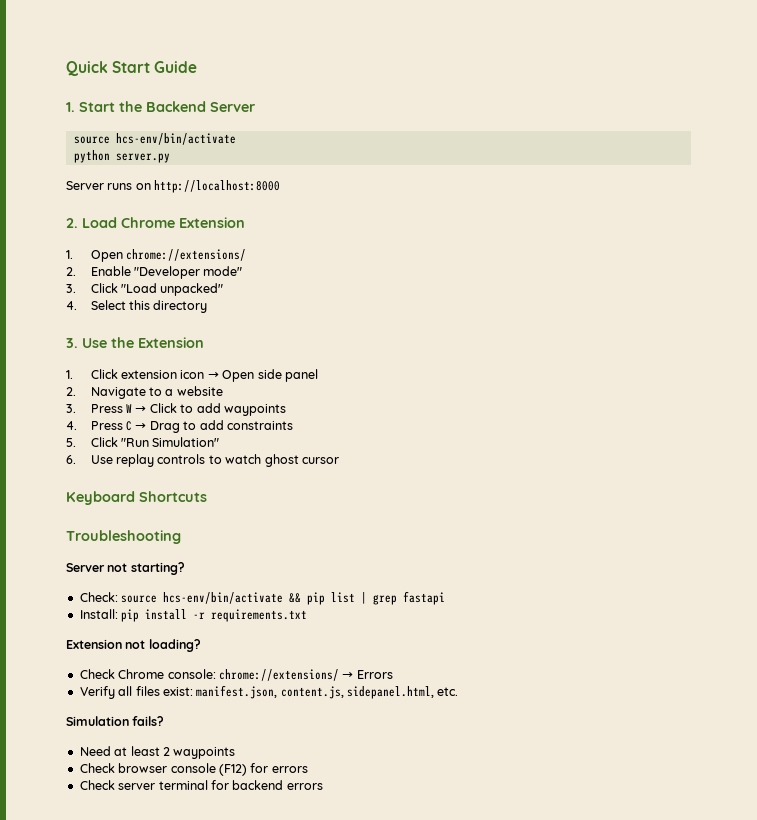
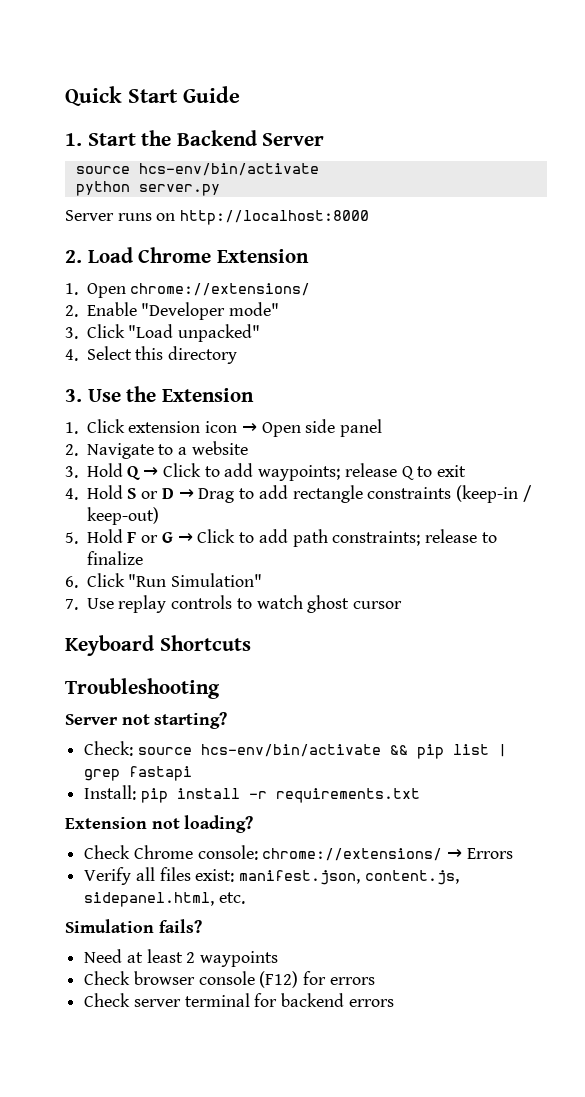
- 3. Press W → Click to add waypoints
- 4. Press C → Drag to add constraints
- 5. Click "Run Simulation"
+ 3. Hold Q → Click to add waypoints; release Q to exit
+ 4. Hold S or D → Drag to add rectangle constraints (keep-in / keep-out)
+ 5. Hold F or G → Click to add path constraints; release to finalize
+ 6. Click "Run Simulation"
- 6. Use replay controls to watch ghost cursor
+ 7. Use replay controls to watch ghost cursor

